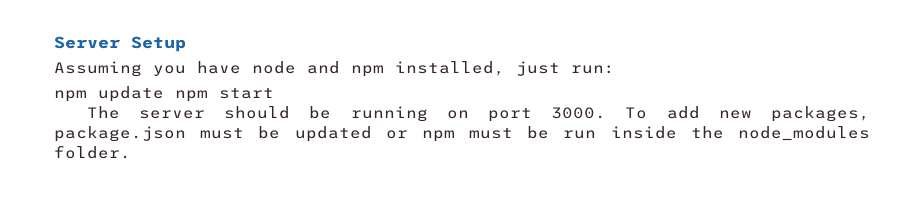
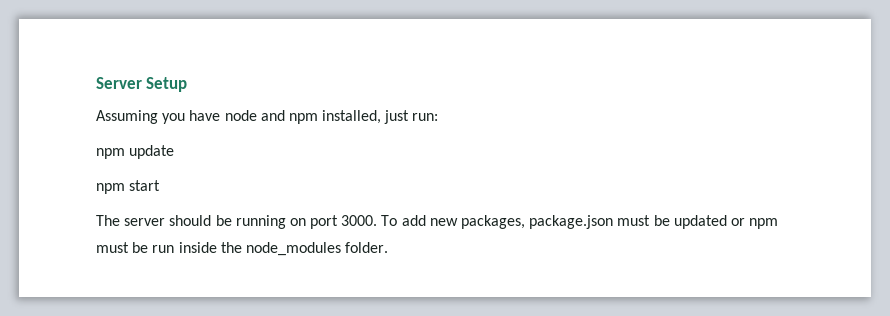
- npm update npm start
+ npm update
+ npm start

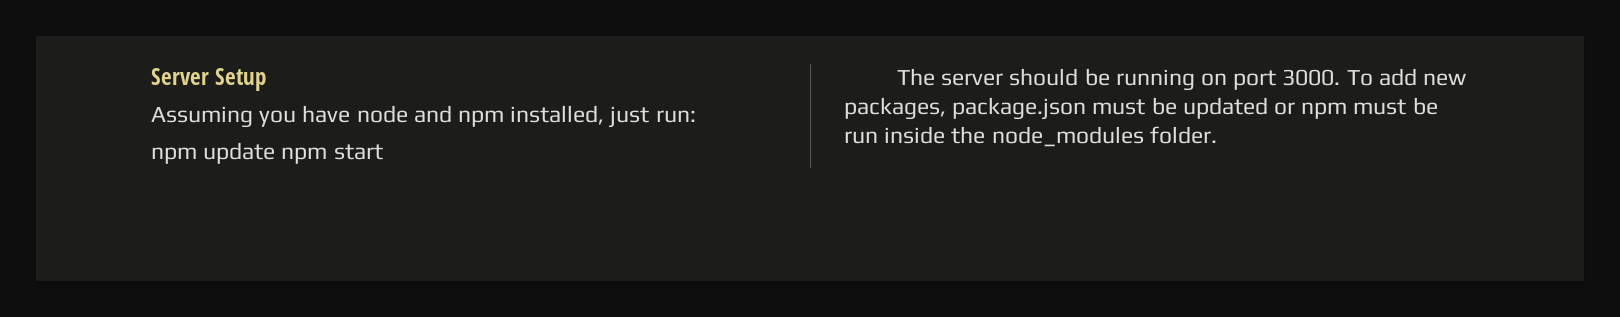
- npm update
- npm start
+ npm update npm start

